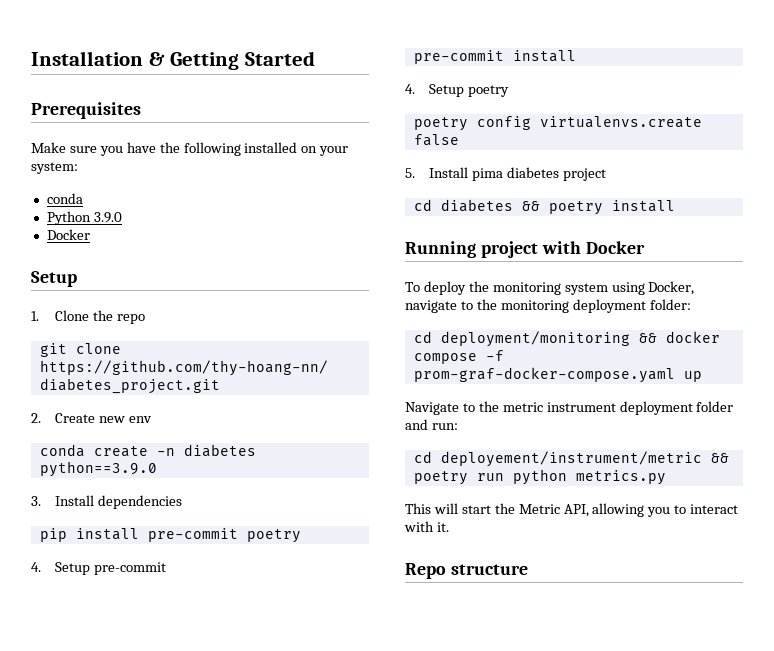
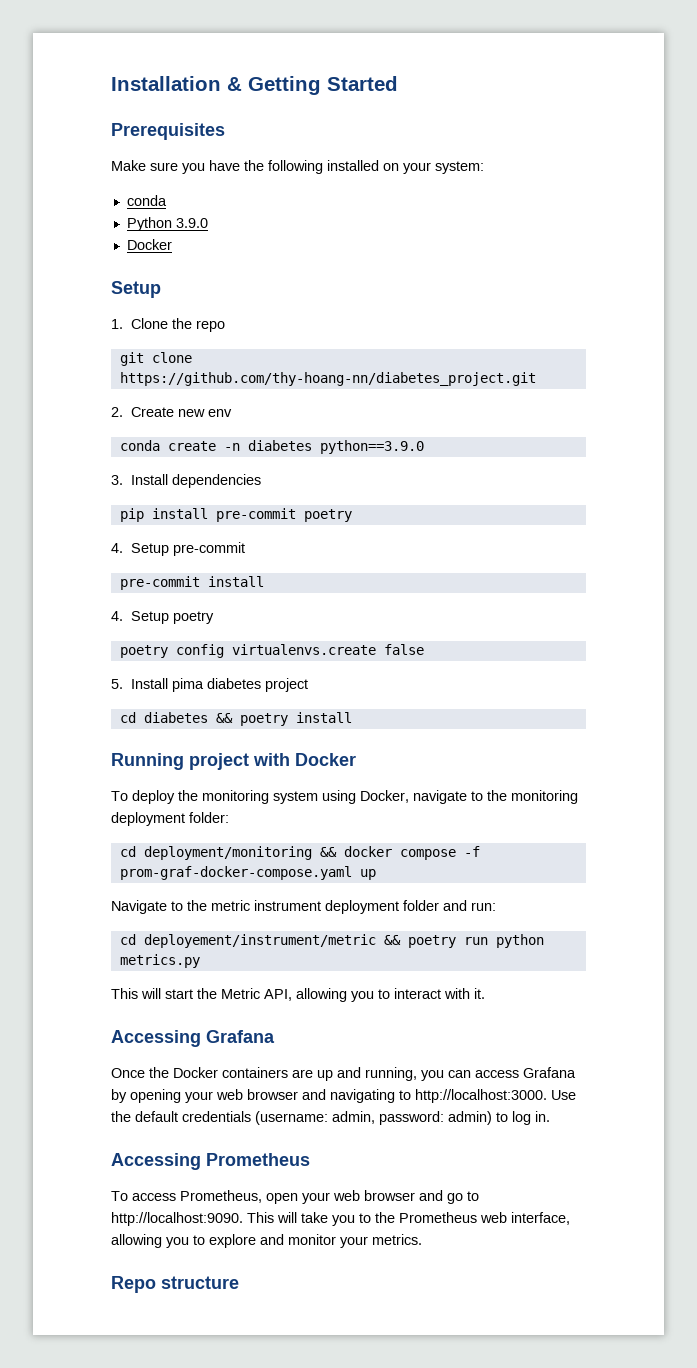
+ Accessing Grafana
+ Once the Docker containers are up and running, you can access Grafana by opening your web browser and navigating to http://localhost:3000. Use the default credentials (username: admin, password: admin) to log in.
+ Accessing Prometheus
+ To access Prometheus, open your web browser and go to http://localhost:9090. This will take you to the Prometheus web interface, allowing you to explore and monitor your metrics.

